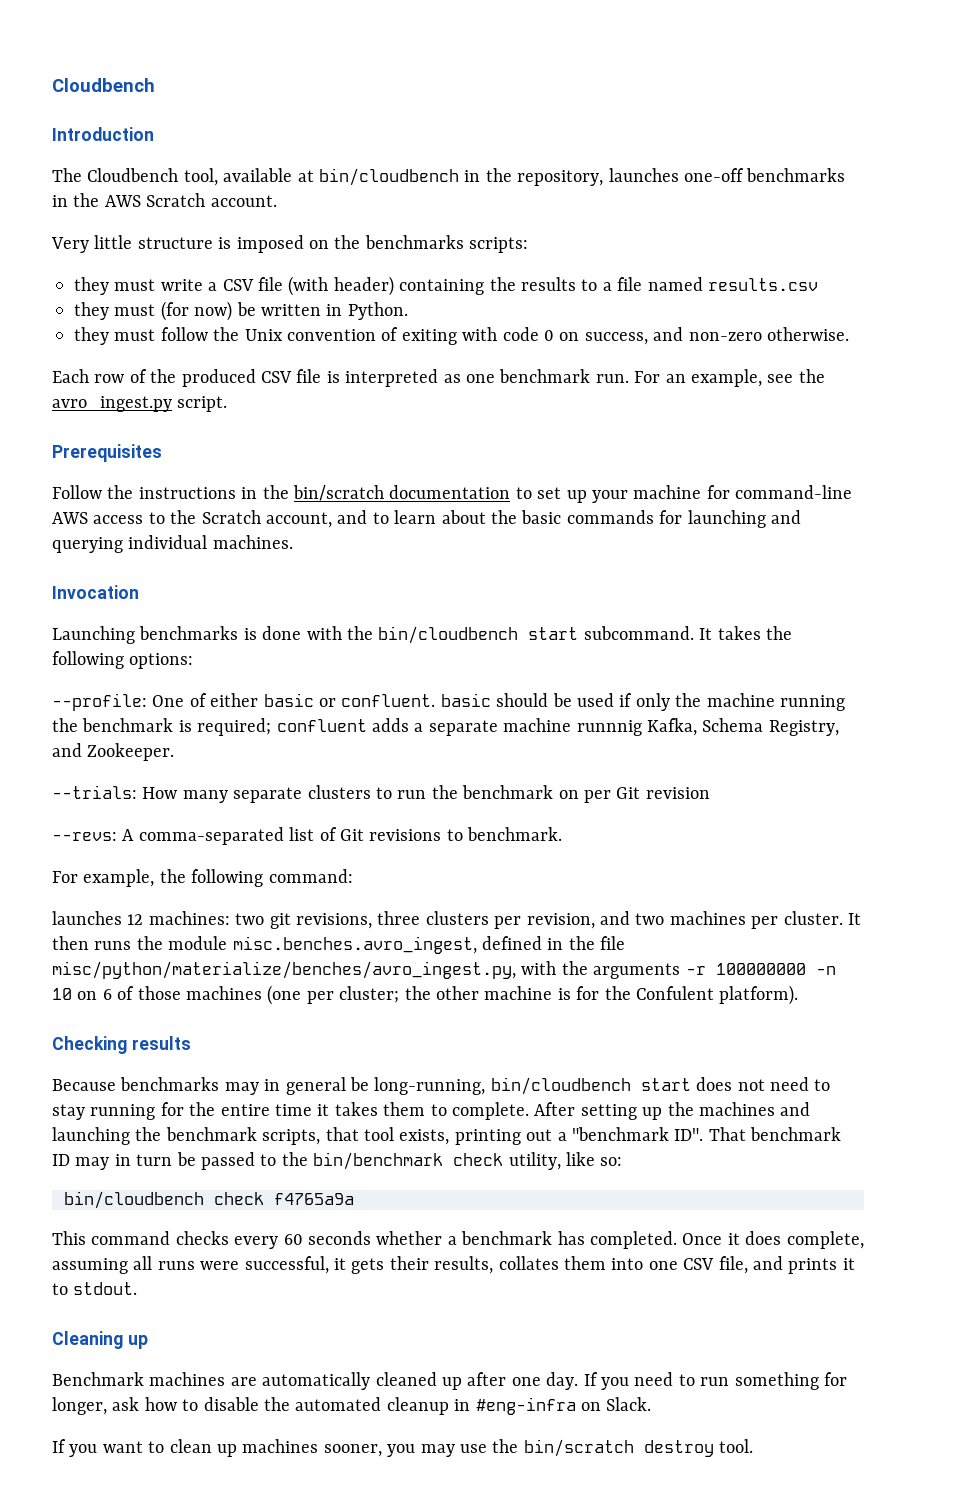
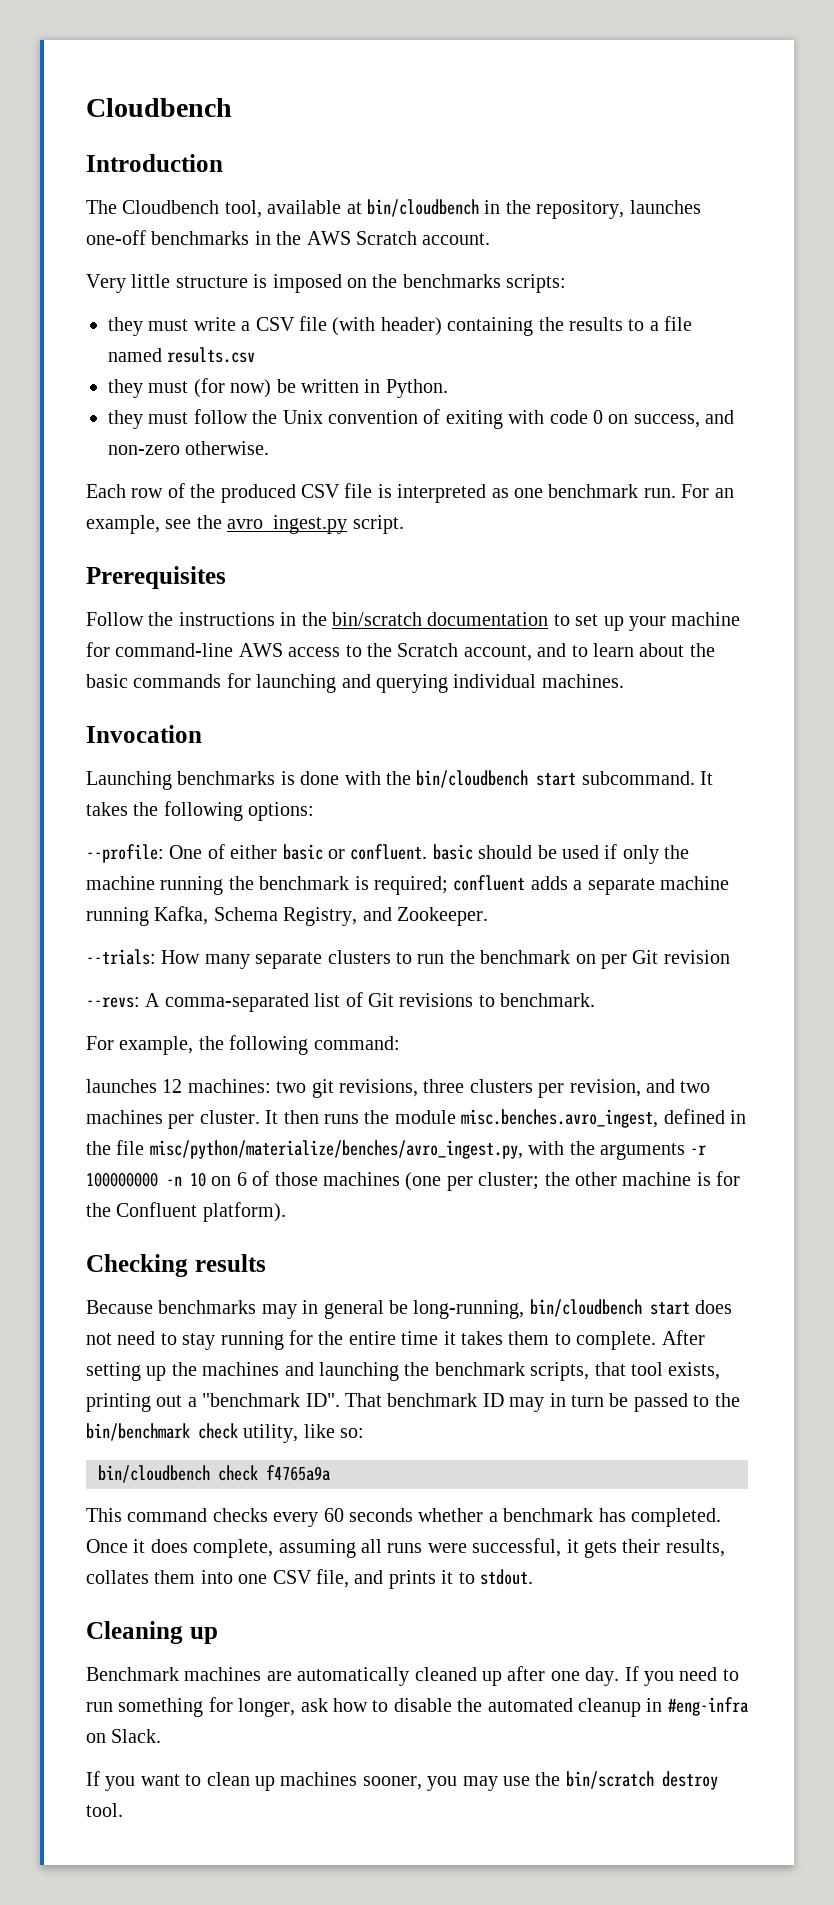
- --profile: One of either basic or confluent. basic should be used if only the machine running the benchmark is required; confluent adds a separate machine runnnig Kafka, Schema Registry, and Zookeeper.
+ --profile: One of either basic or confluent. basic should be used if only the machine running the benchmark is required; confluent adds a separate machine running Kafka, Schema Registry, and Zookeeper.
- It then runs the module misc.benches.avro_ingest, defined in the file misc/python/materialize/benches/avro_ingest.py, with the arguments -r 100000000 -n 10 on 6 of those machines (one per cluster; the other machine is for the Confulent platform).
+ It then runs the module misc.benches.avro_ingest, defined in the file misc/python/materialize/benches/avro_ingest.py, with the arguments -r 100000000 -n 10 on 6 of those machines (one per cluster; the other machine is for the Confluent platform).

